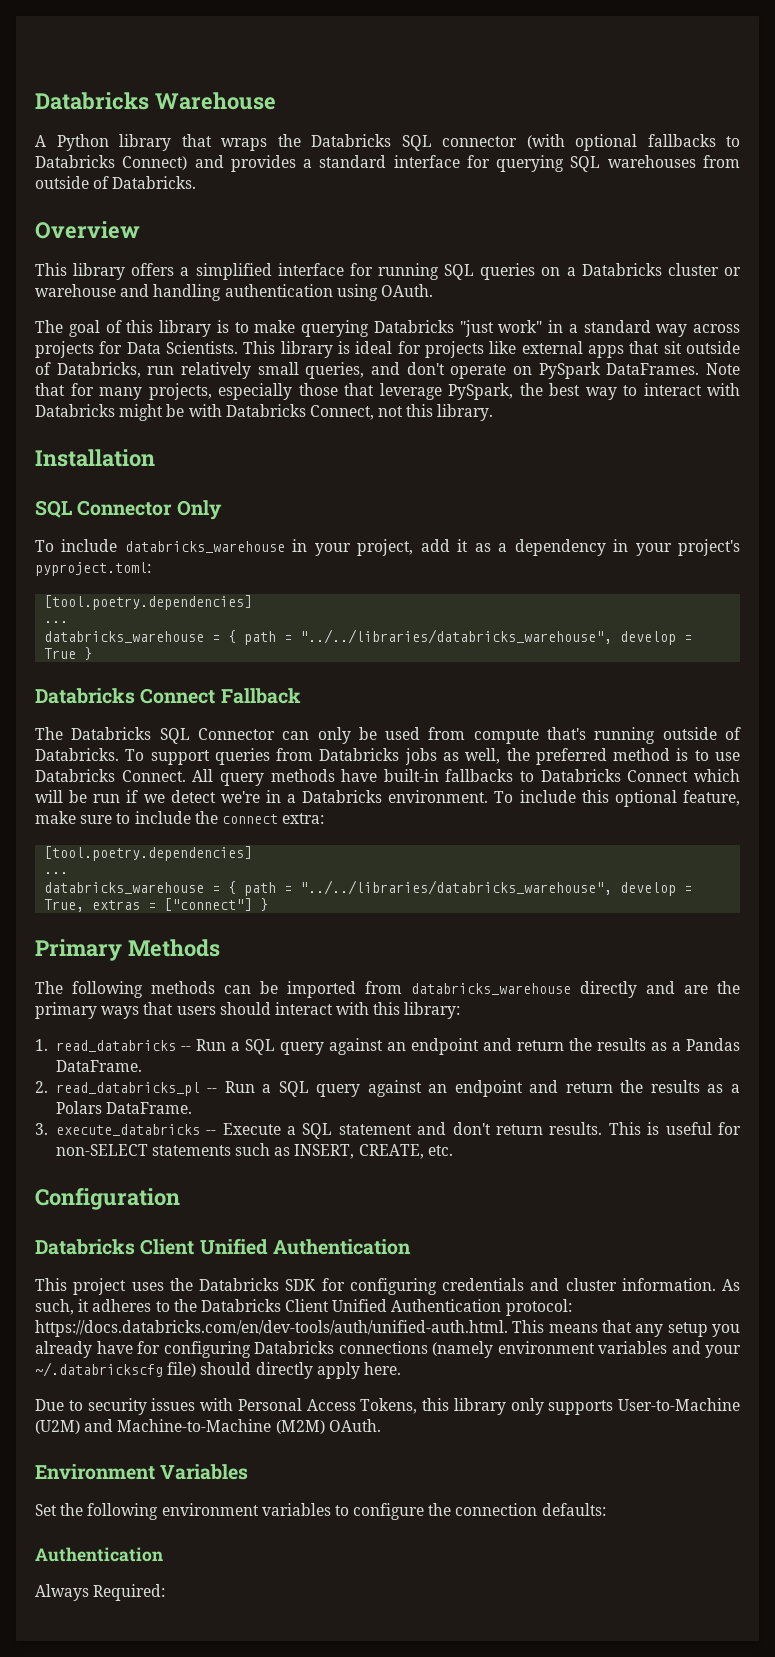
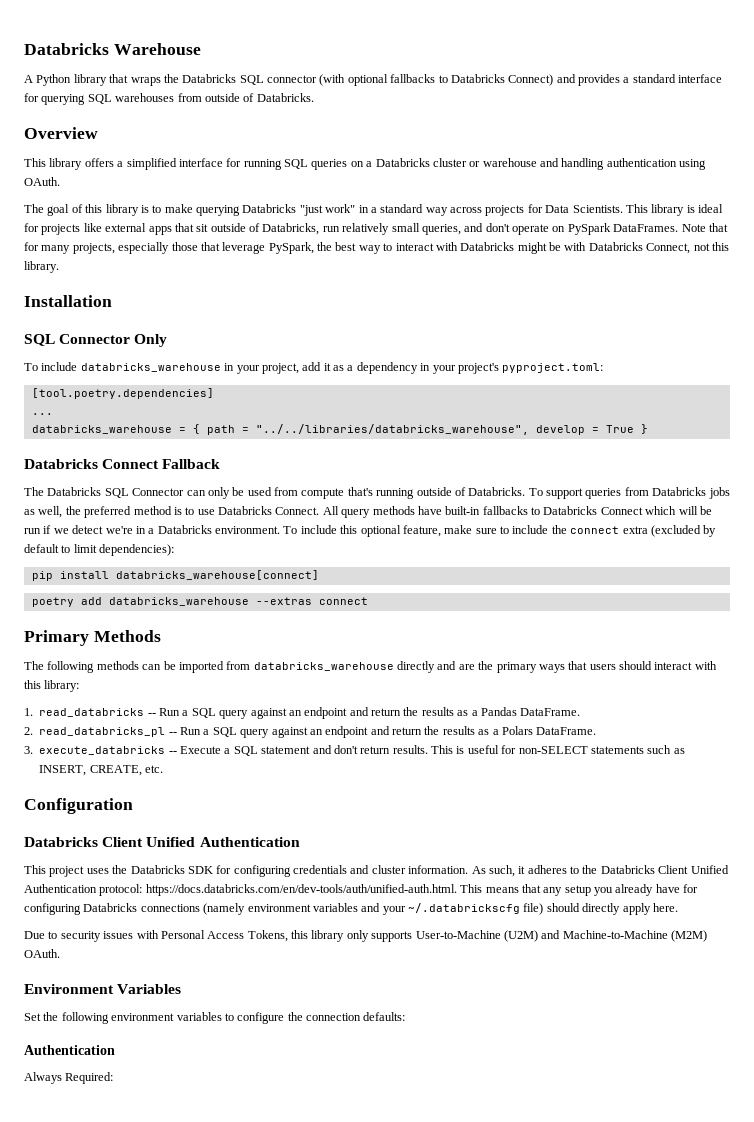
- To include this optional feature, make sure to include the connect extra:
- [tool.poetry.dependencies]
- ...
- databricks_warehouse = { path = "../../libraries/databricks_warehouse", develop = True, extras = ["connect"] }
+ To include this optional feature, make sure to include the connect extra (excluded by default to limit dependencies):
+ pip install databricks_warehouse[connect]
+ poetry add databricks_warehouse --extras connect

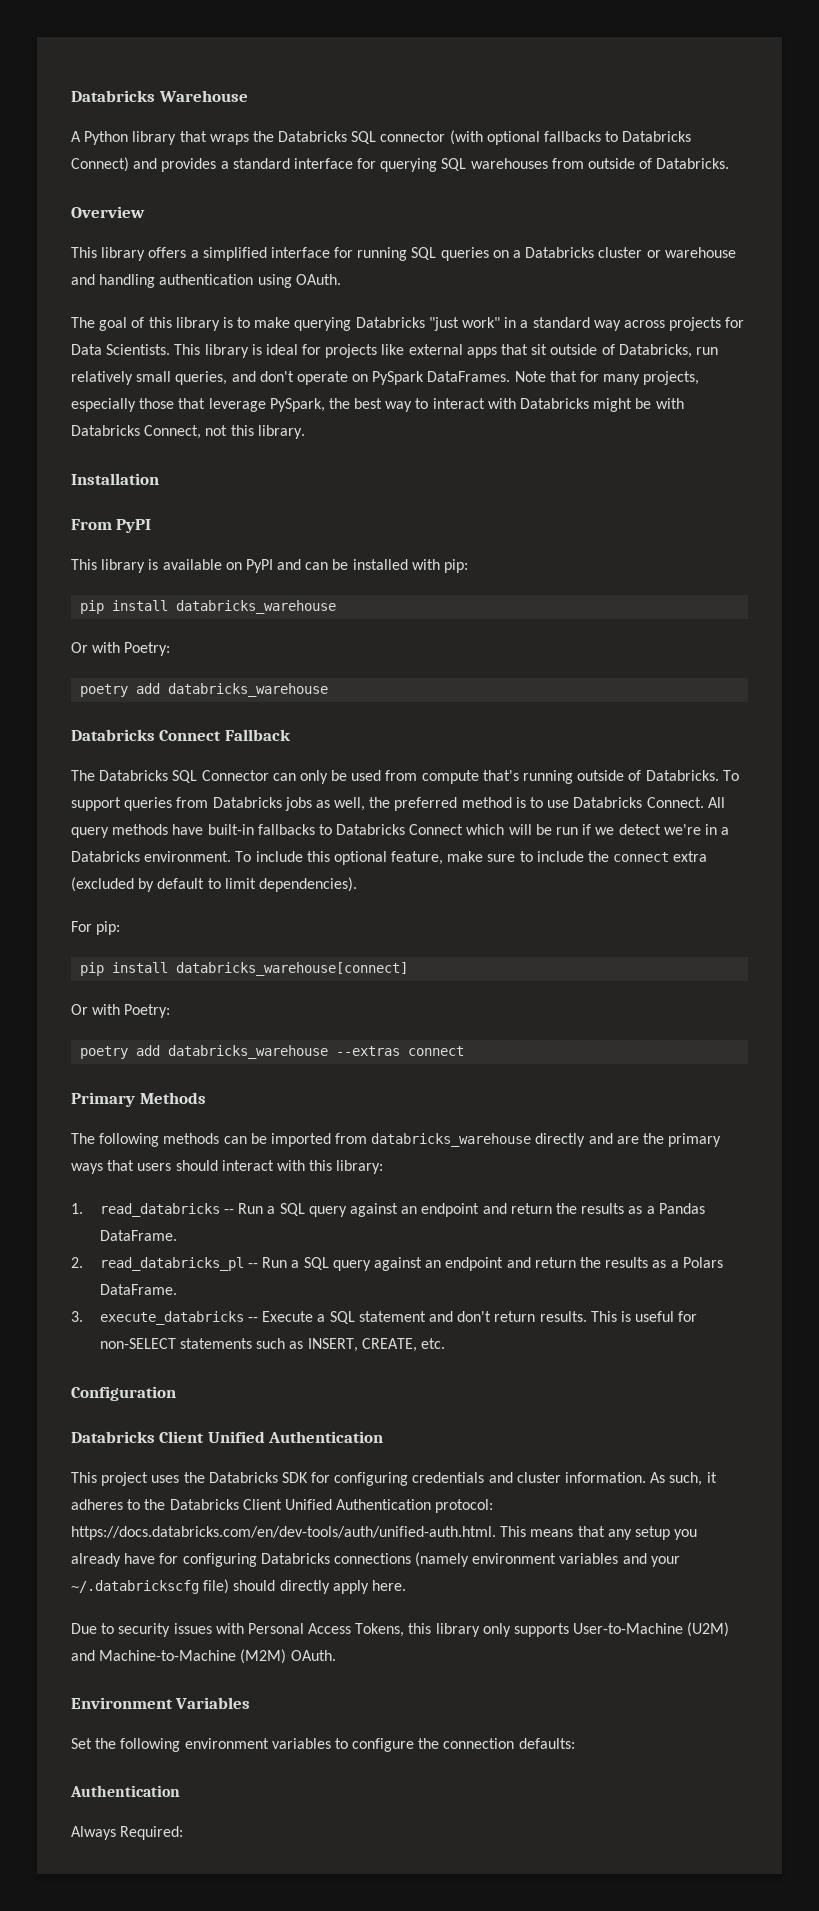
- SQL Connector Only
- To include databricks_warehouse in your project, add it as a dependency in your project's pyproject.toml:
- [tool.poetry.dependencies]
- ...
- databricks_warehouse = { path = "../../libraries/databricks_warehouse", develop = True }
+ From PyPI
+ This library is available on PyPI and can be installed with pip:
+ pip install databricks_warehouse
+ Or with Poetry:
+ poetry add databricks_warehouse
- To include this optional feature, make sure to include the connect extra (excluded by default to limit dependencies):
+ To include this optional feature, make sure to include the connect extra (excluded by default to limit dependencies).
+ For pip:
  pip install databricks_warehouse[connect]
+ Or with Poetry:

